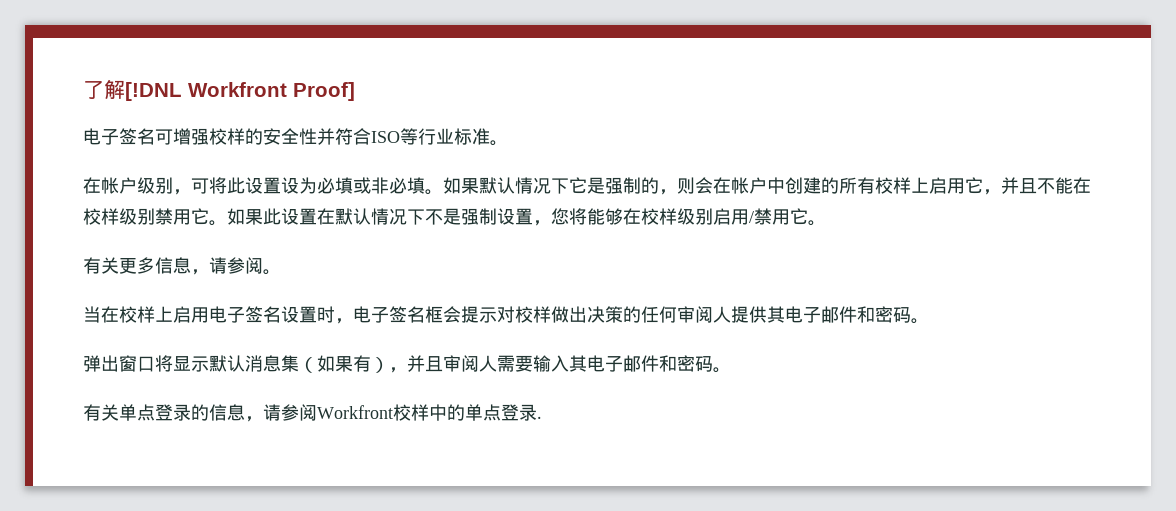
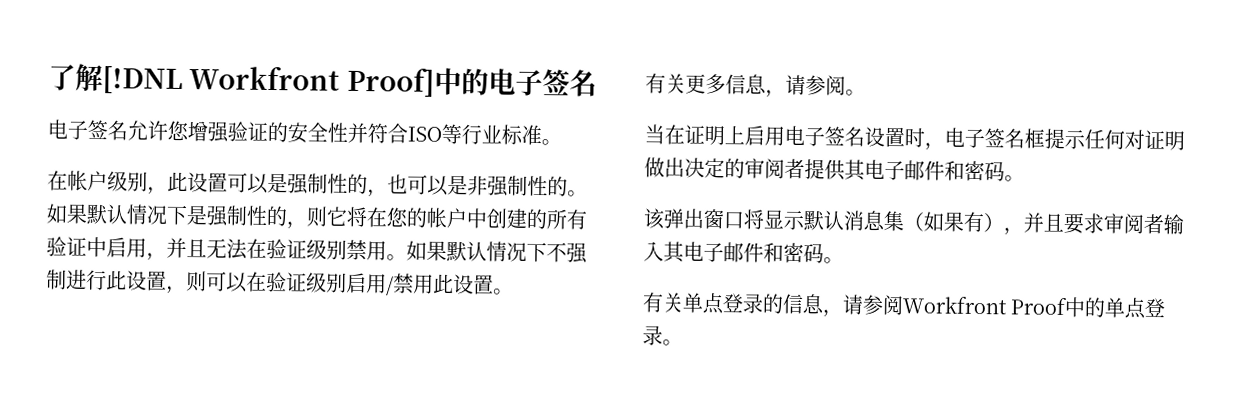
- 了解[!DNL Workfront Proof]
- 电子签名可增强校样的安全性并符合ISO等行业标准。
+ 了解[!DNL Workfront Proof]中的电子签名
+ 电子签名允许您增强验证的安全性并符合ISO等行业标准。
- 在帐户级别，可将此设置设为必填或非必填。如果默认情况下它是强制的，则会在帐户中创建的所有校样上启用它，并且不能在校样级别禁用它。如果此设置在默认情况下不是强制设置，您将能够在校样级别启用/禁用它。
+ 在帐户级别，此设置可以是强制性的，也可以是非强制性的。如果默认情况下是强制性的，则它将在您的帐户中创建的所有验证中启用，并且无法在验证级别禁用。如果默认情况下不强制进行此设置，则可以在验证级别启用/禁用此设置。
- 当在校样上启用电子签名设置时，电子签名框会提示对校样做出决策的任何审阅人提供其电子邮件和密码。
+ 当在证明上启用电子签名设置时，电子签名框提示任何对证明做出决定的审阅者提供其电子邮件和密码。
- 弹出窗口将显示默认消息集（如果有），并且审阅人需要输入其电子邮件和密码。
+ 该弹出窗口将显示默认消息集（如果有），并且要求审阅者输入其电子邮件和密码。
- 有关单点登录的信息，请参阅Workfront校样中的单点登录.
+ 有关单点登录的信息，请参阅Workfront Proof中的单点登录。

